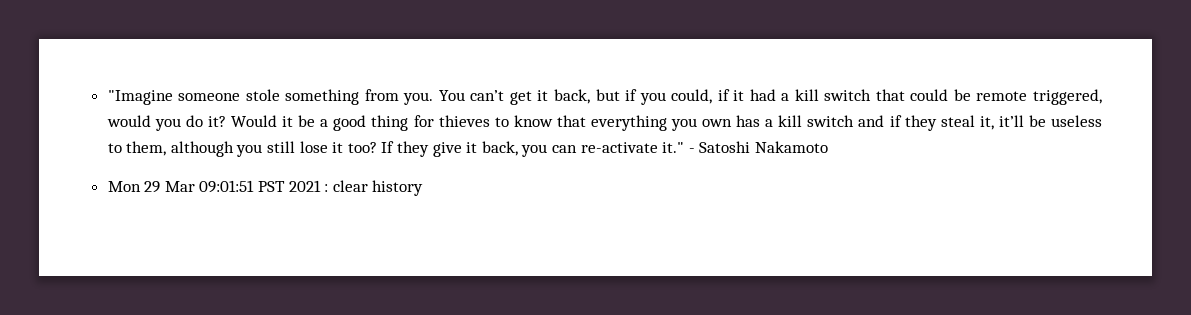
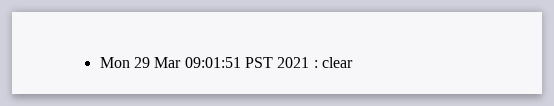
- "Imagine someone stole something from you. You can’t get it back, but if you could, if it had a kill switch that could be remote triggered, would you do it? Would it be a good thing for thieves to know that everything you own has a kill switch and if they steal it, it’ll be useless to them, although you still lose it too? If they give it back, you can re-activate it." - Satoshi Nakamoto
- Mon 29 Mar 09:01:51 PST 2021 : clear history
+ Mon 29 Mar 09:01:51 PST 2021 : clear

